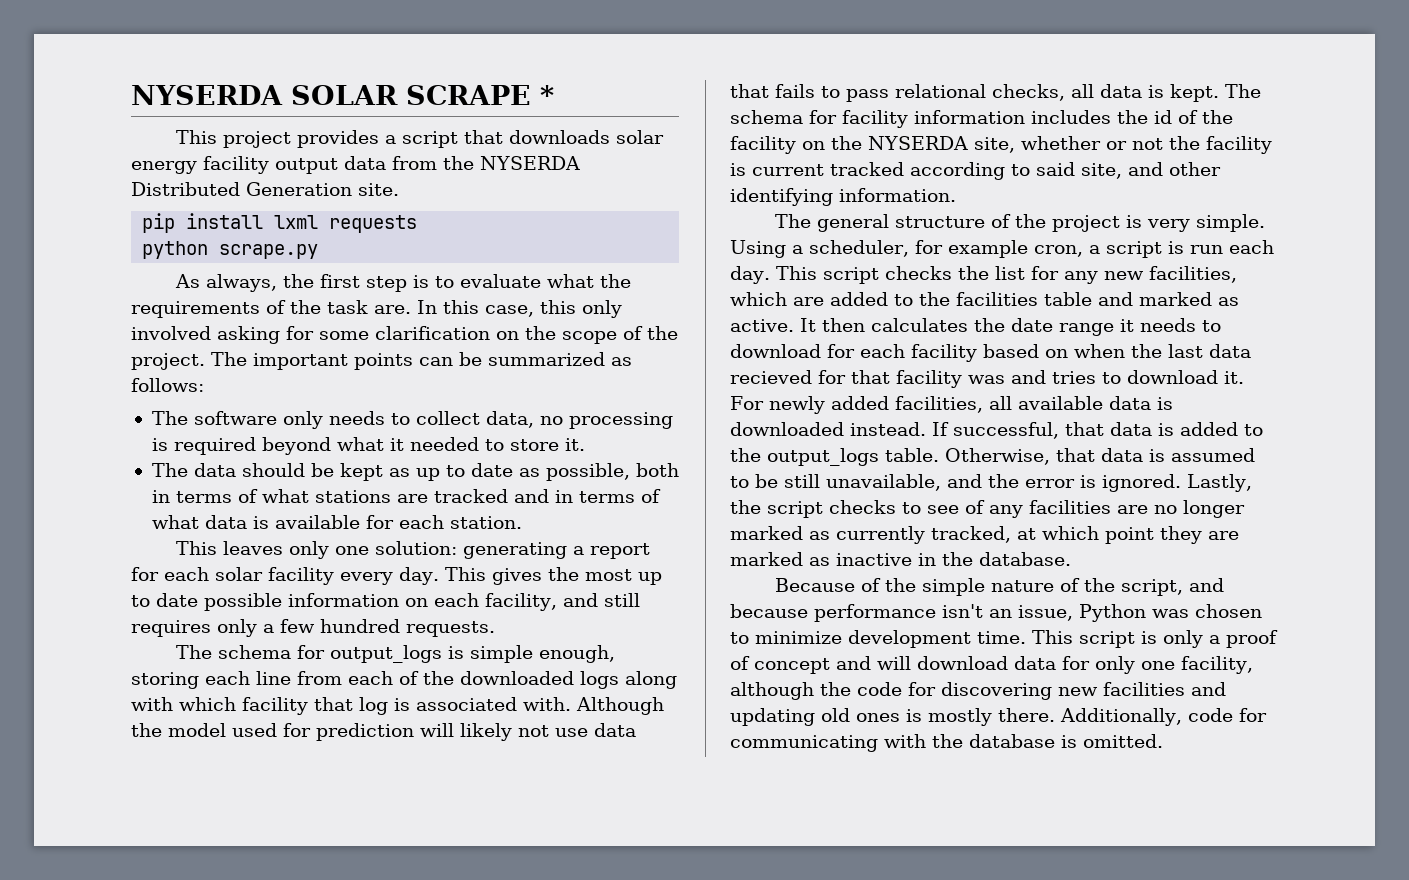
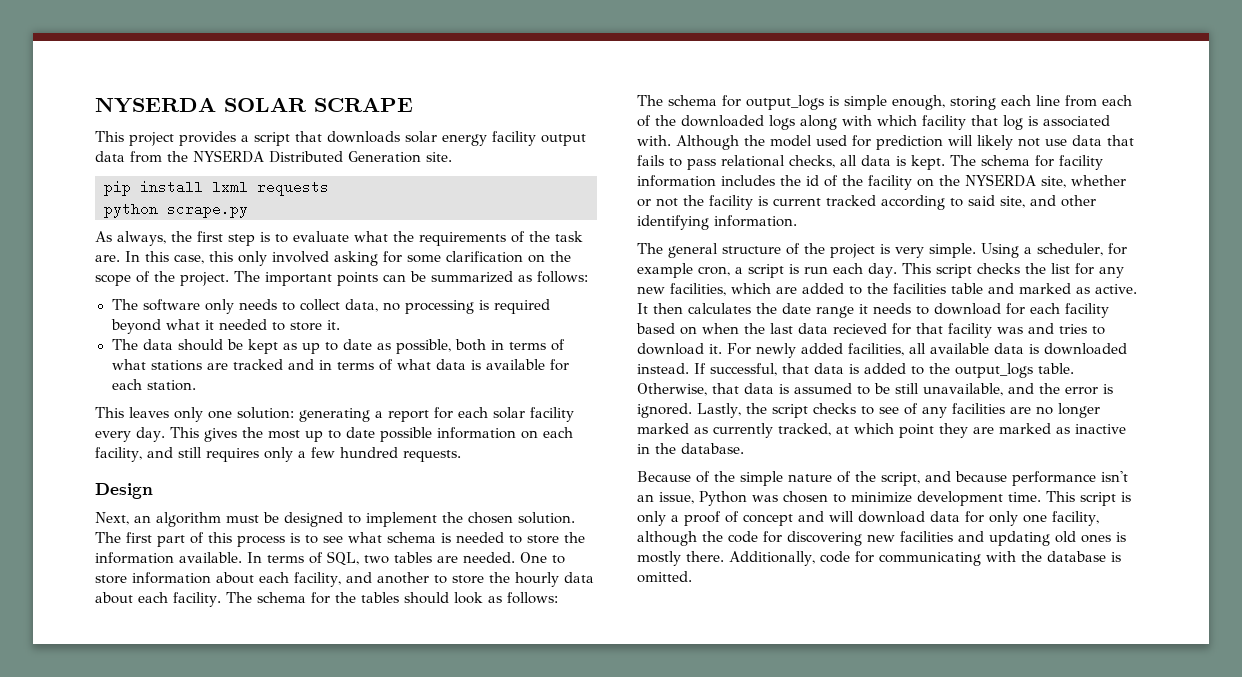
- NYSERDA SOLAR SCRAPE *
+ NYSERDA SOLAR SCRAPE
+ Design
+ Next, an algorithm must be designed to implement the chosen solution. The first part of this process is to see what schema is needed to store the information available. In terms of SQL, two tables are needed. One to store information about each facility, and another to store the hourly data about each facility. The schema for the tables should look as follows:

